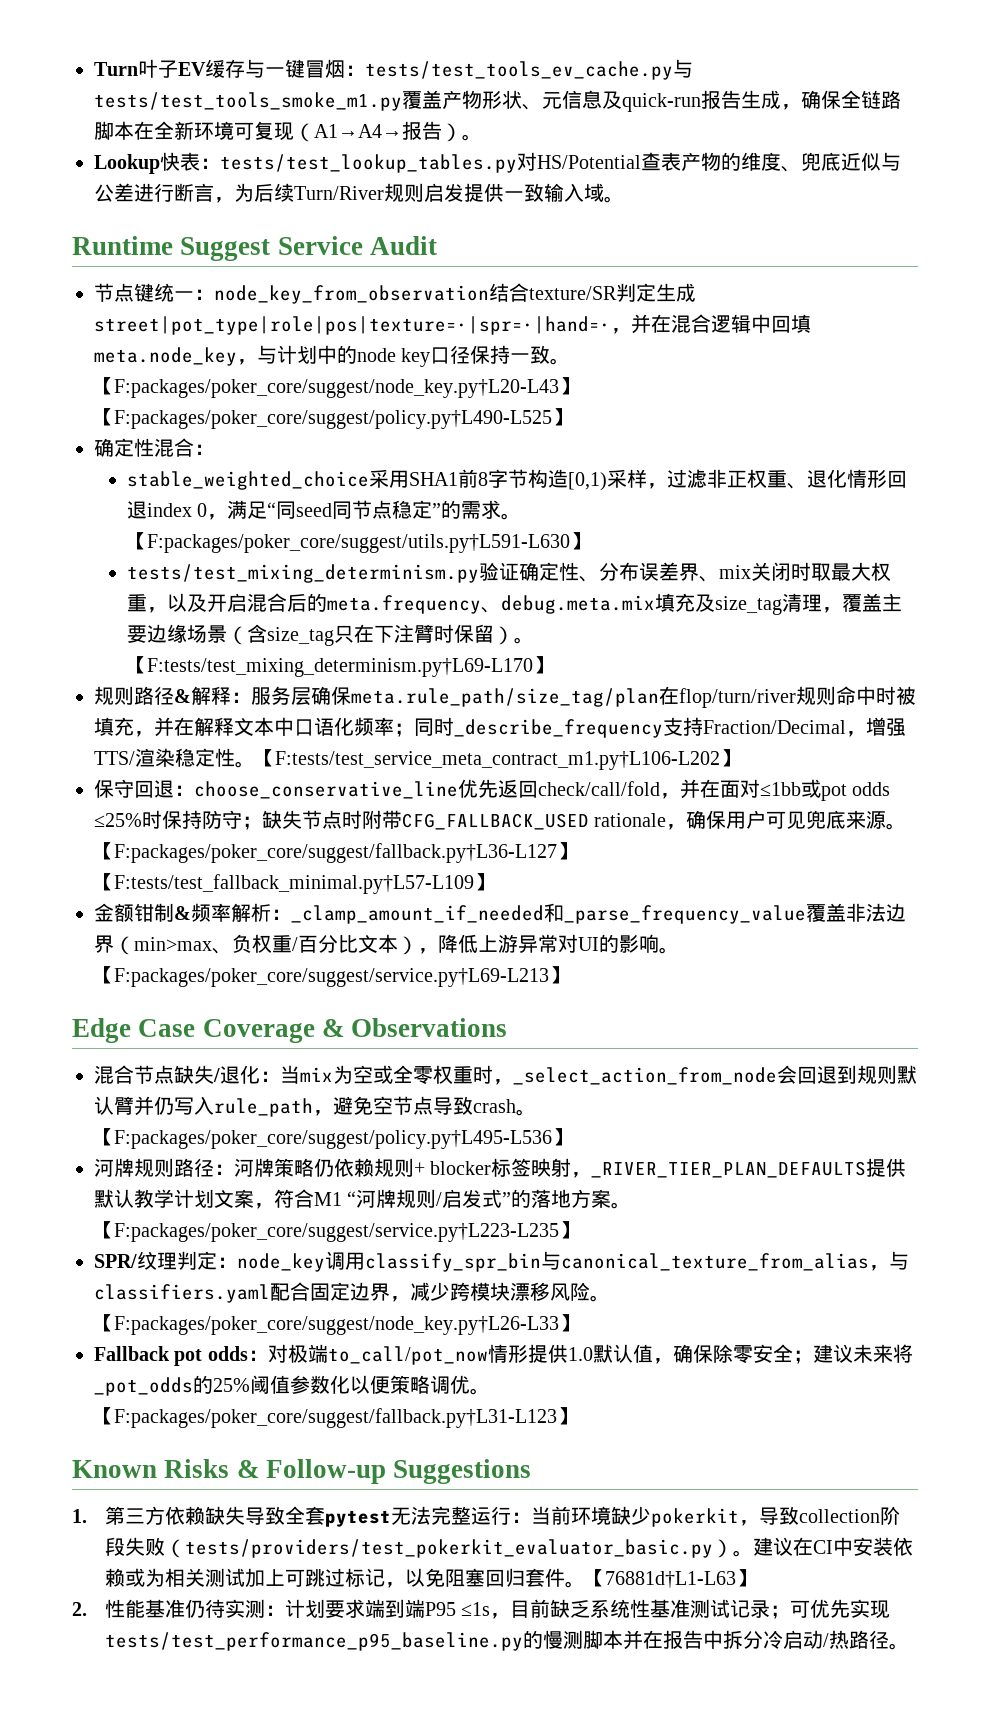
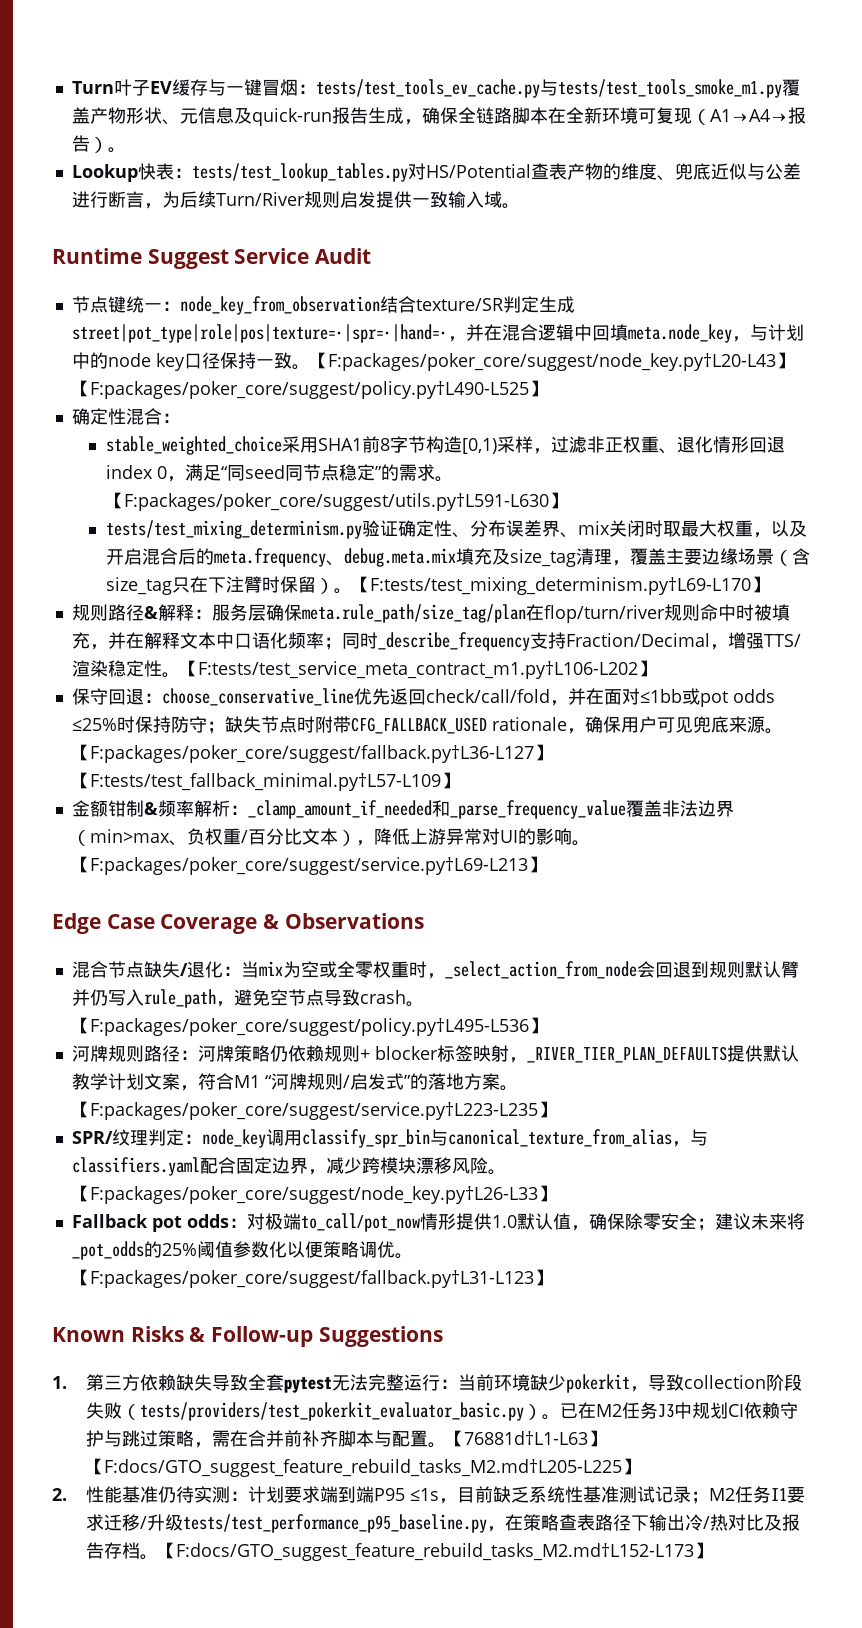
- 建议在CI中安装依赖或为相关测试加上可跳过标记，以免阻塞回归套件。
+ 已在M2任务J3中规划CI依赖守护与跳过策略，需在合并前补齐脚本与配置。
- 【76881d†L1-L63】
+ 【76881d†L1-L63】【F:docs/GTO_suggest_feature_rebuild_tasks_M2.md†L205-L225】
- 2.性能基准仍待实测：计划要求端到端P95 ≤1s，目前缺乏系统性基准测试记录；可优先实现tests/test_performance_p95_baseline.py的慢测脚本并在报告中拆分冷启动/热路径。
+ 2.性能基准仍待实测：计划要求端到端P95 ≤1s，目前缺乏系统性基准测试记录；M2任务I1要求迁移/升级tests/test_performance_p95_baseline.py，在策略查表路径下输出冷/热对比及报告存档。【F:docs/GTO_suggest_feature_rebuild_tasks_M2.md†L152-L173】

